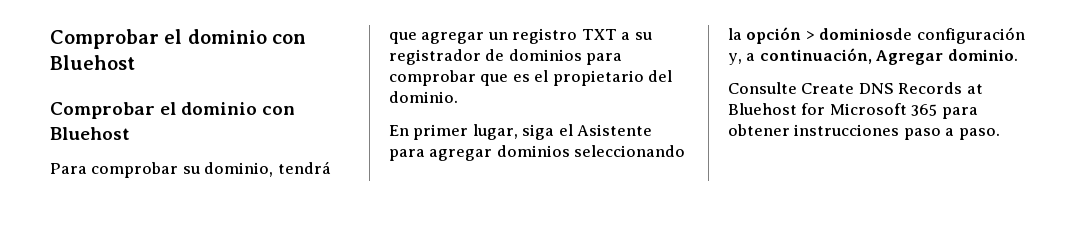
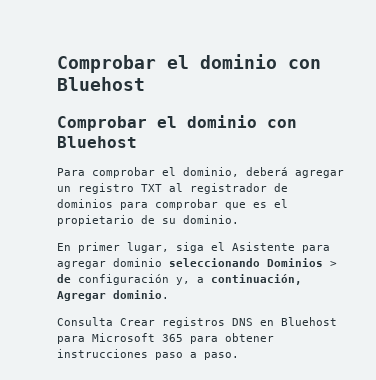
- Para comprobar su dominio, tendrá que agregar un registro TXT a su registrador de dominios para comprobar que es el propietario del dominio.
+ Para comprobar el dominio, deberá agregar un registro TXT al registrador de dominios para comprobar que es el propietario de su dominio.
- En primer lugar, siga el Asistente para agregar dominios seleccionando la opción > dominiosde configuración y, a continuación, Agregar dominio.
+ En primer lugar, siga el Asistente para agregar dominio seleccionando Dominios > de configuración y, a continuación, Agregar dominio.
- Consulte Create DNS Records at Bluehost for Microsoft 365 para obtener instrucciones paso a paso.
+ Consulta Crear registros DNS en Bluehost para Microsoft 365 para obtener instrucciones paso a paso.

